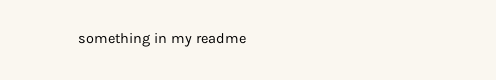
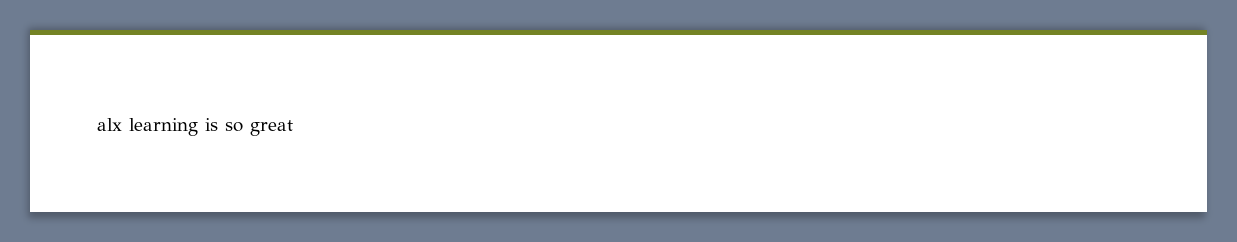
- something in my readme
+ alx learning is so great

